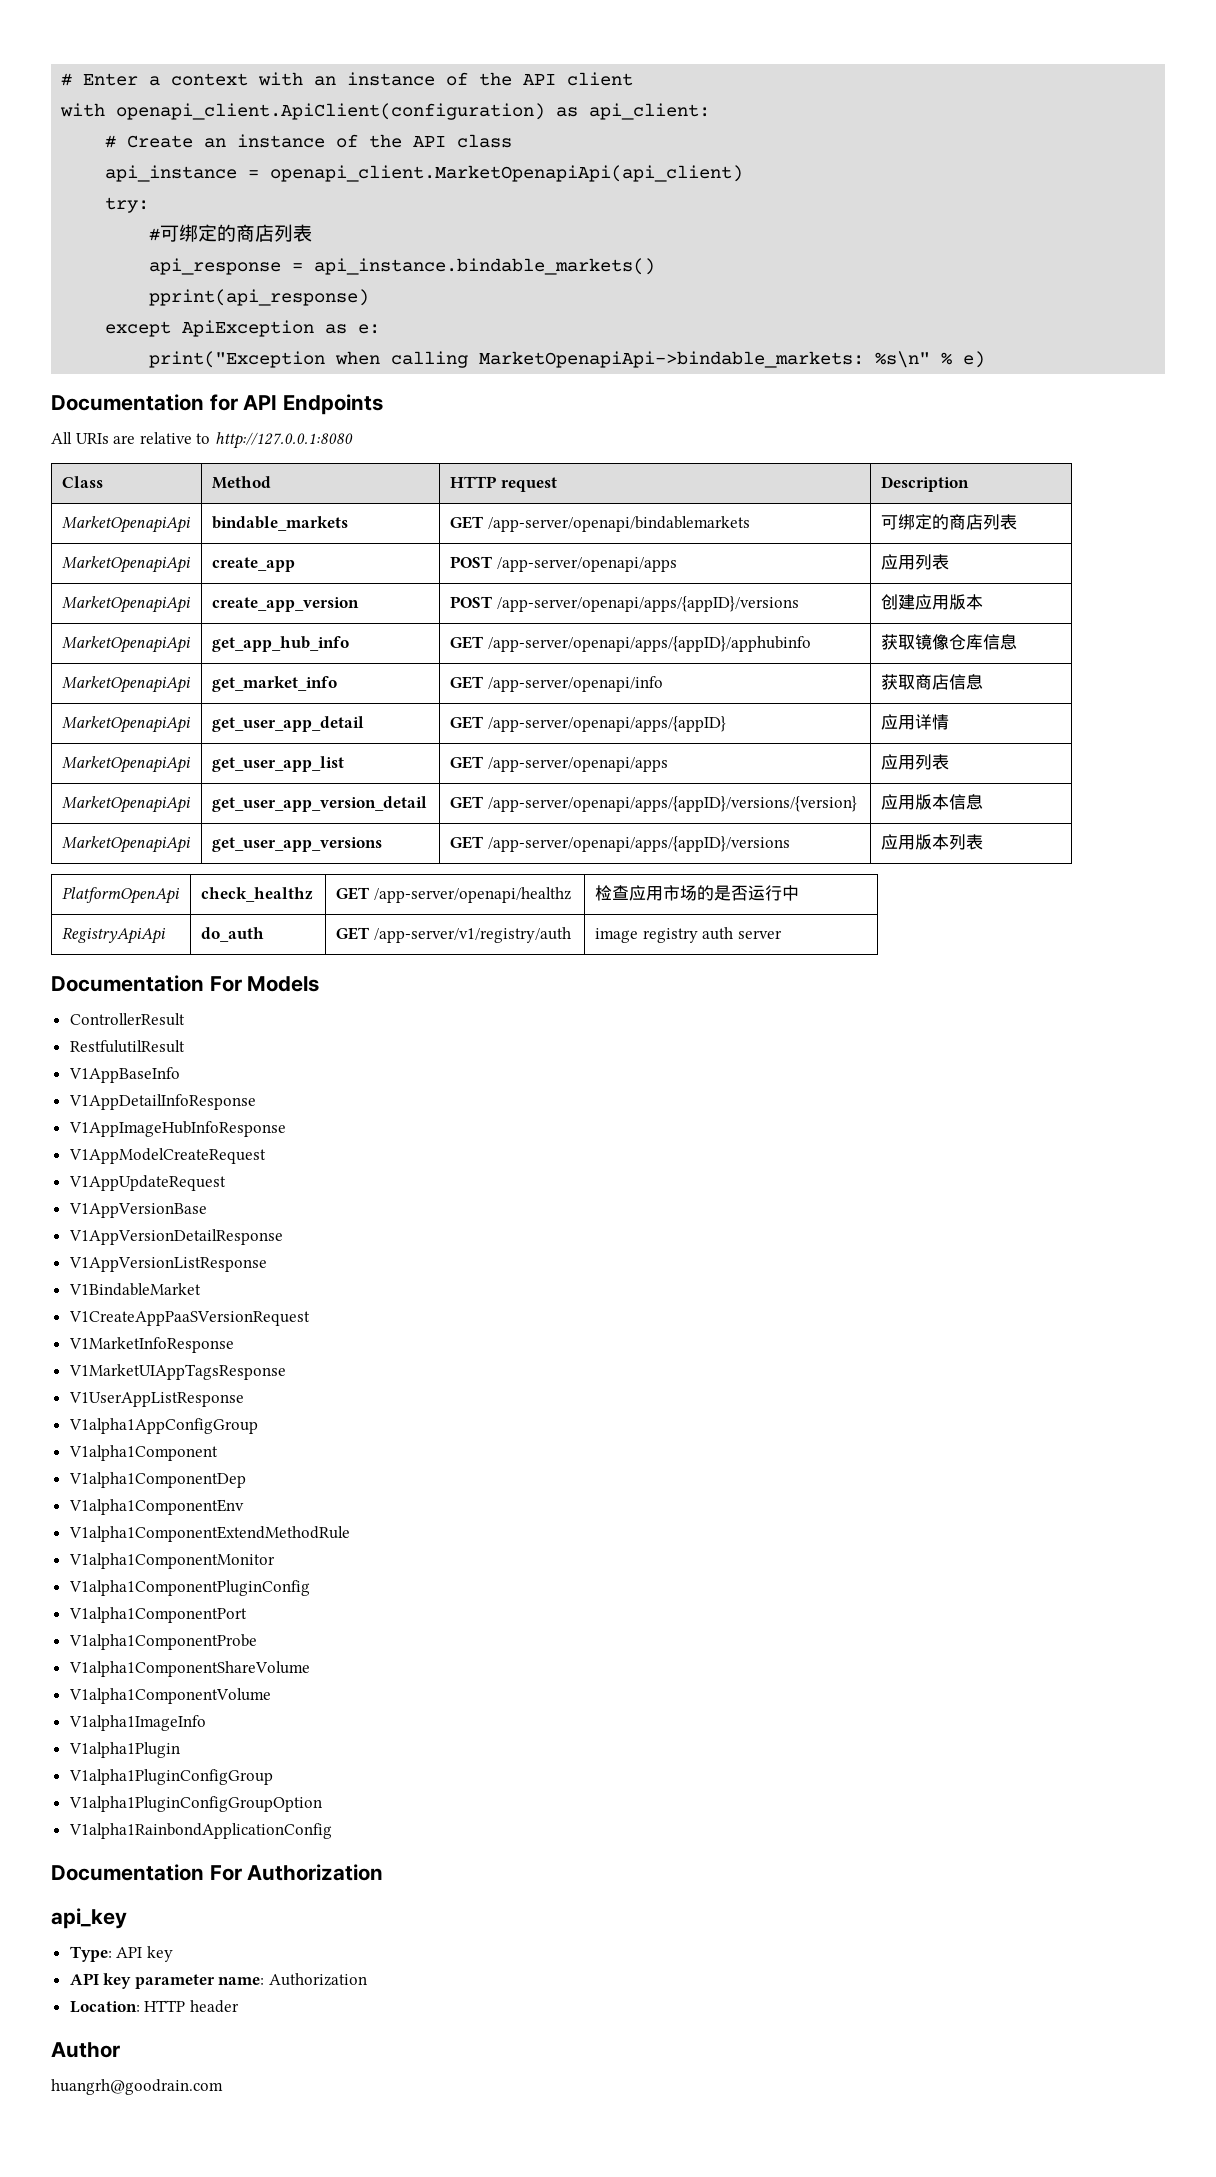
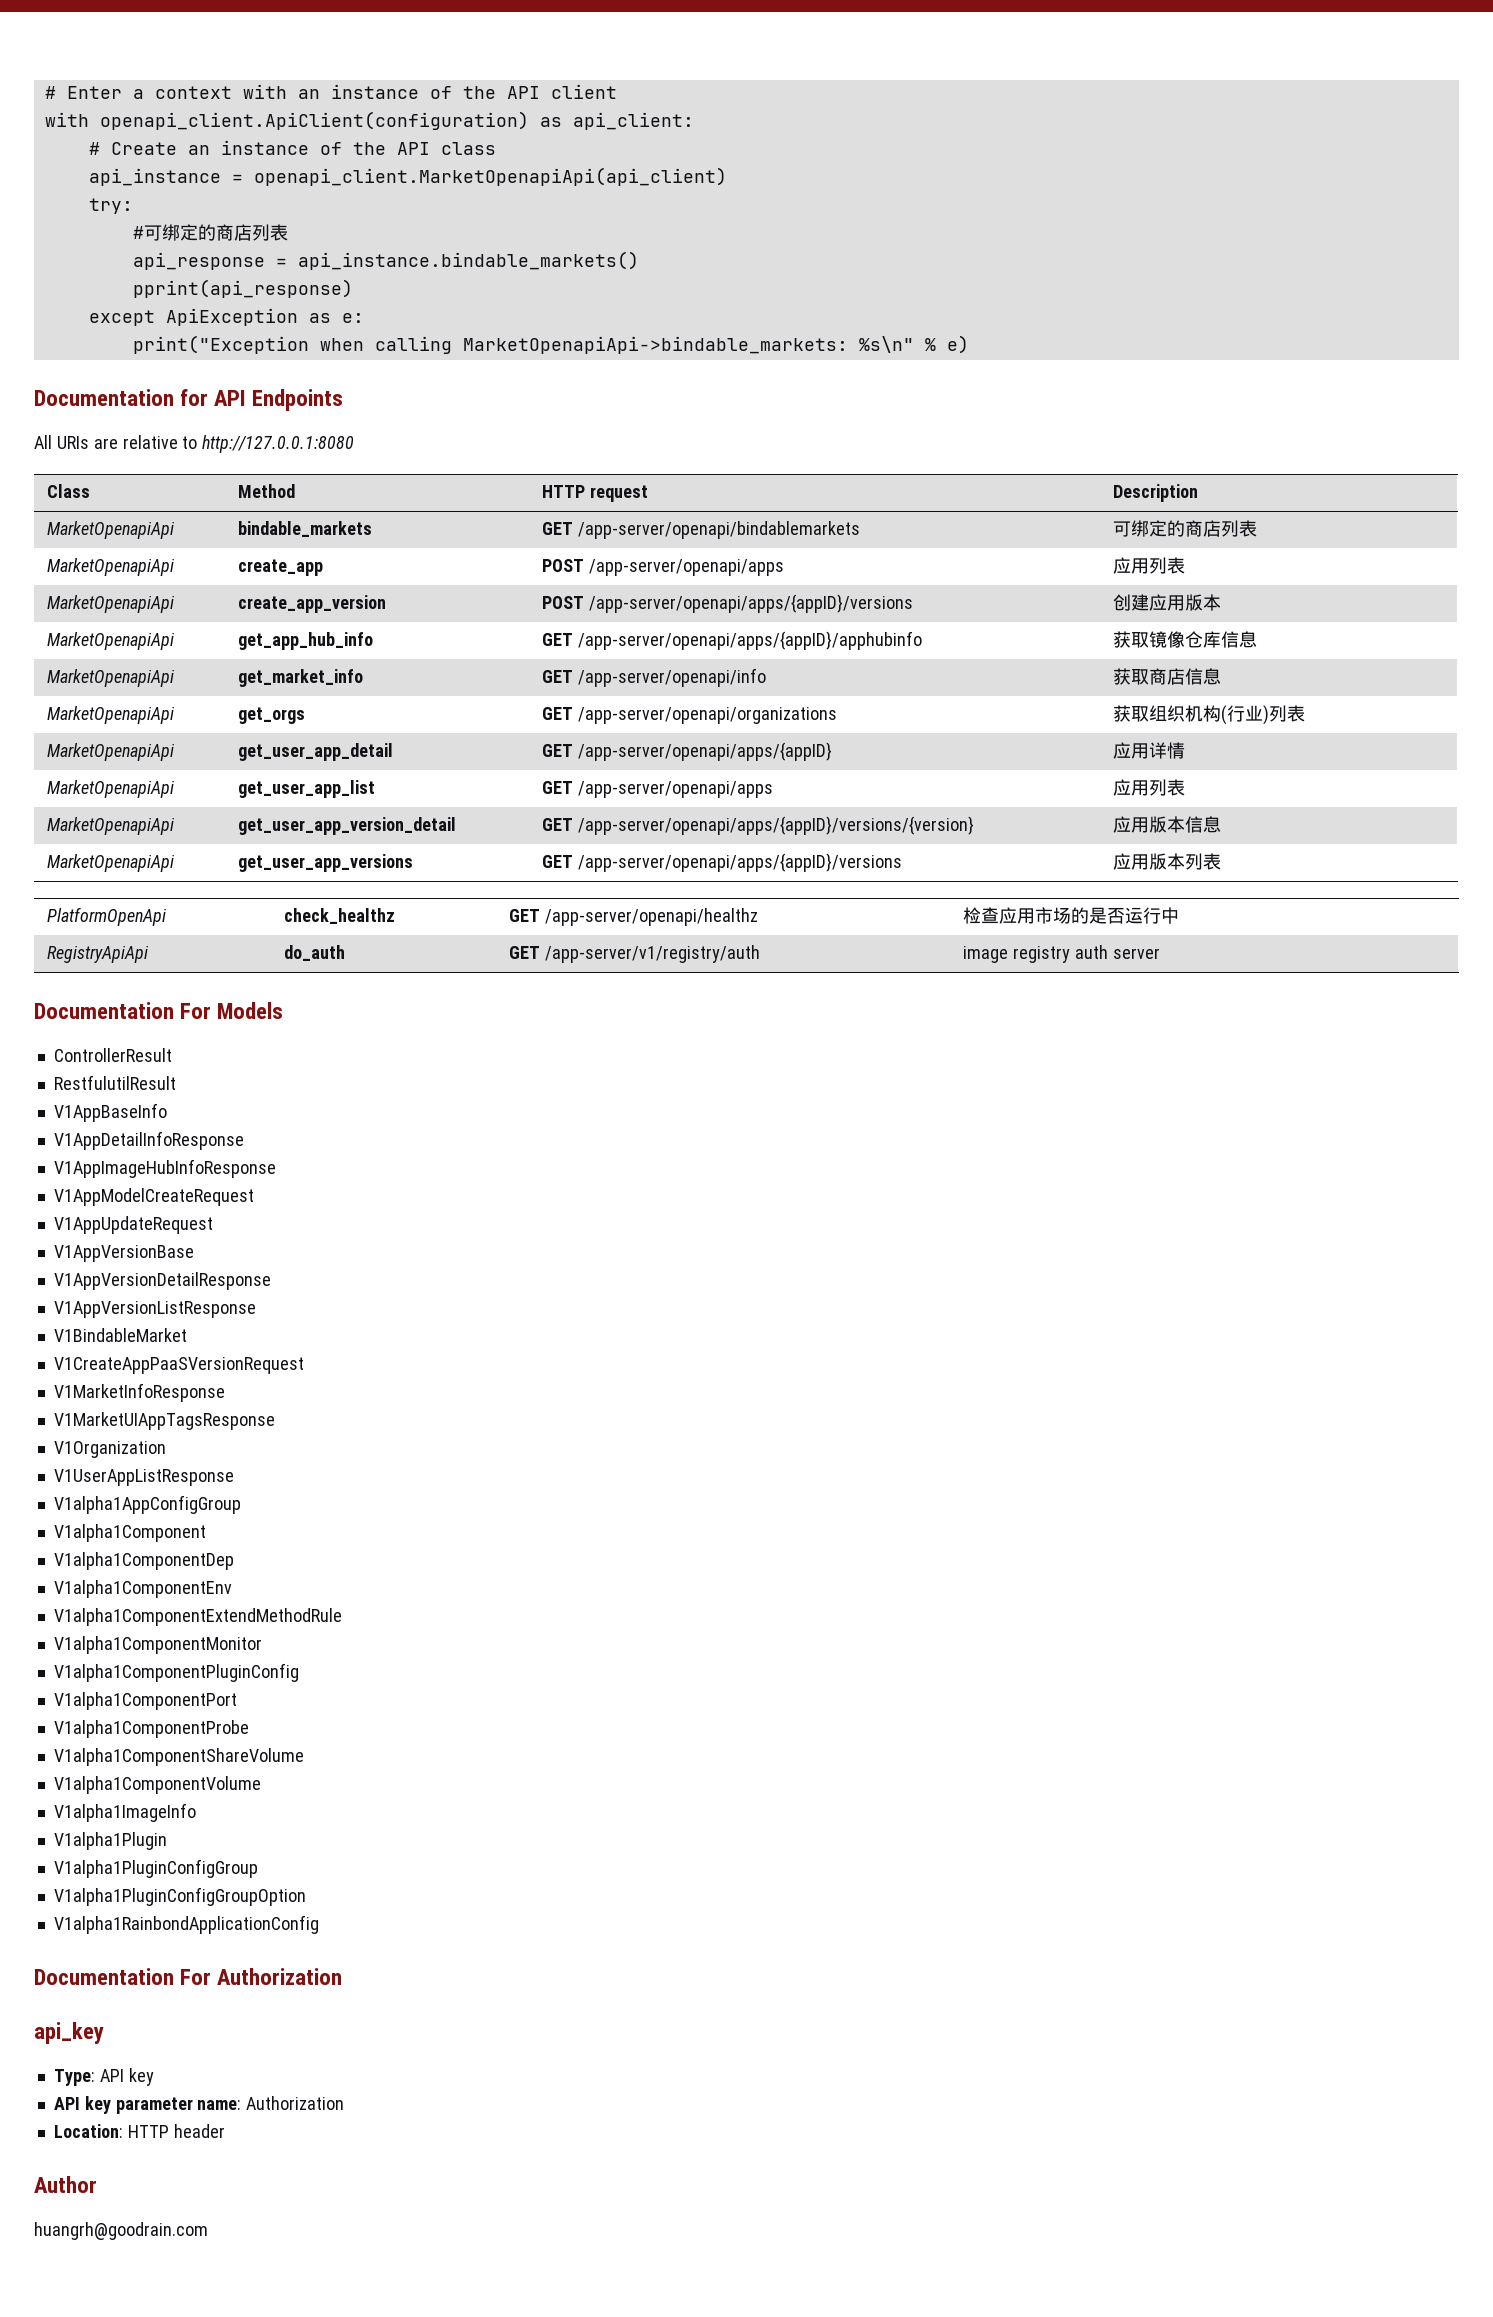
+ MarketOpenapiApi | get_orgs | GET /app-server/openapi/organizations | 获取组织机构(行业)列表
+ V1Organization

